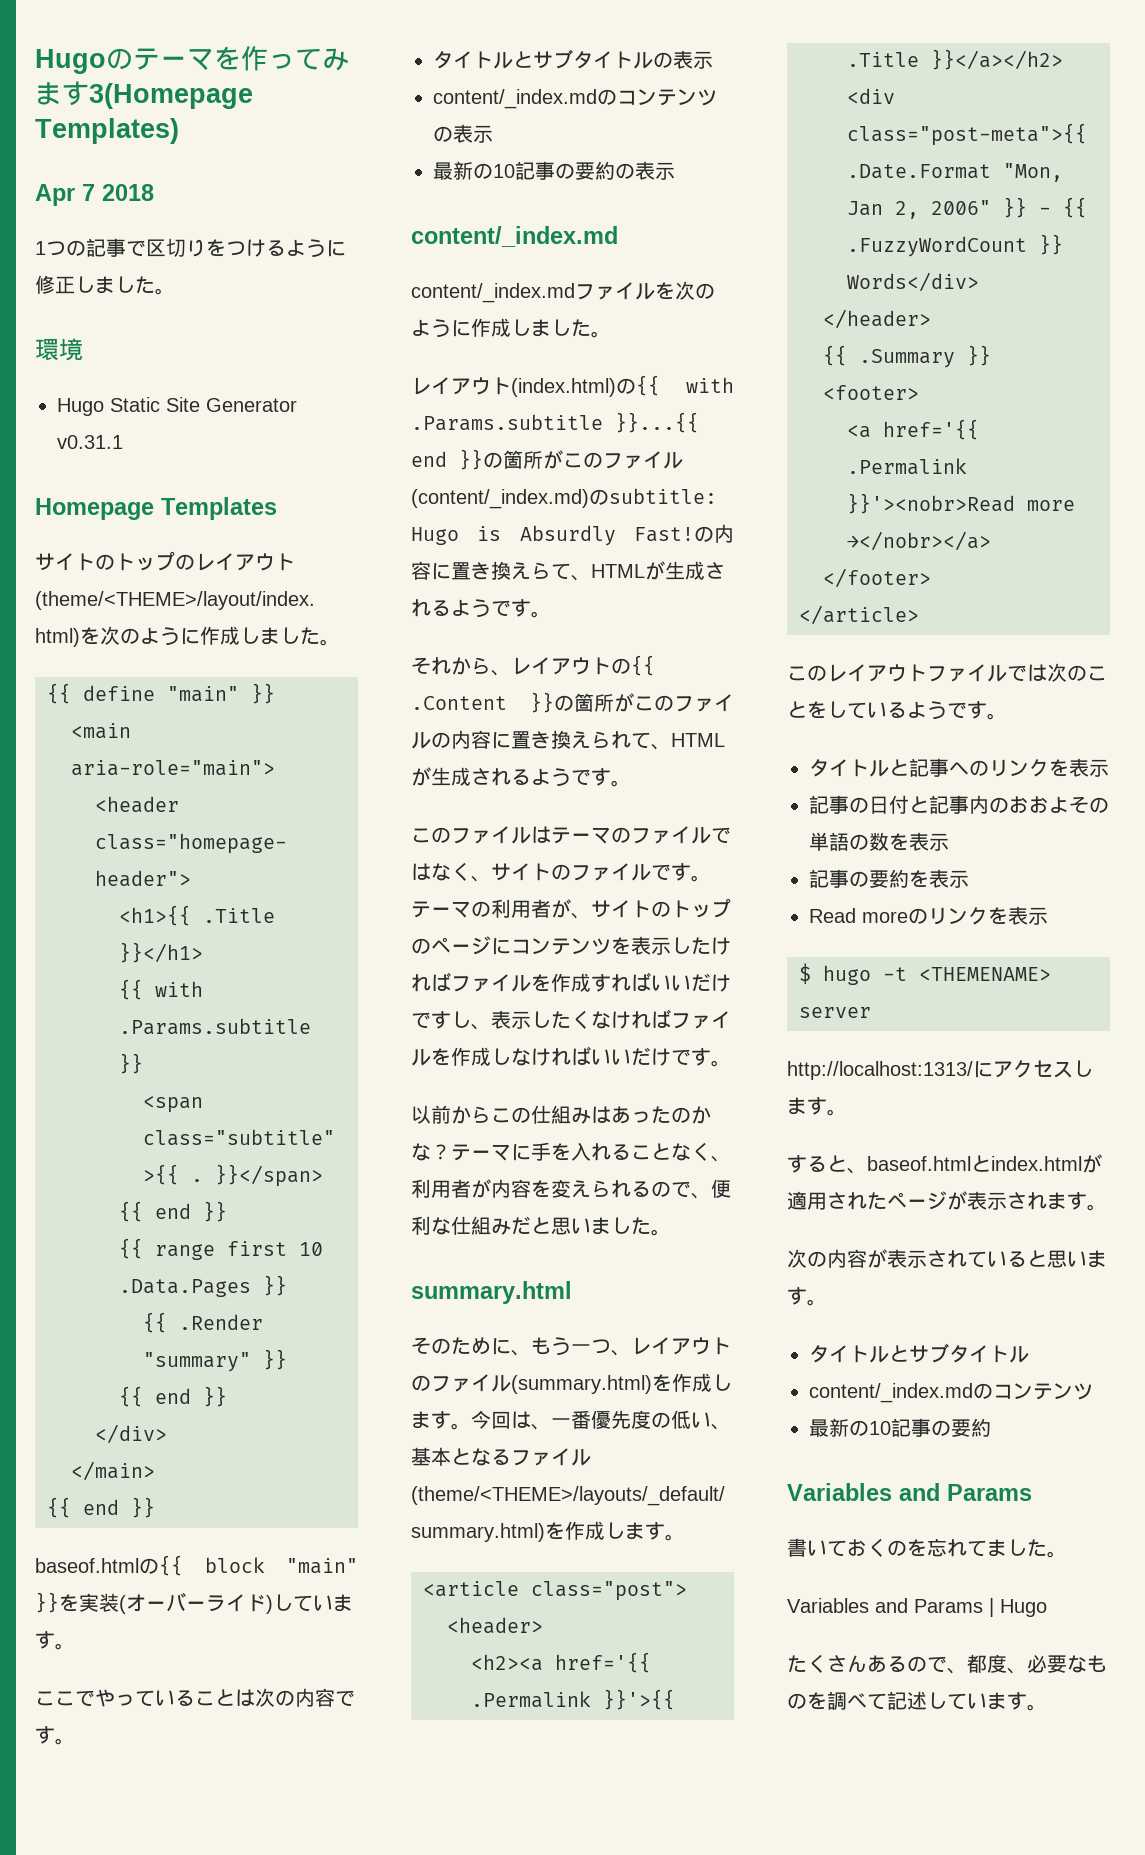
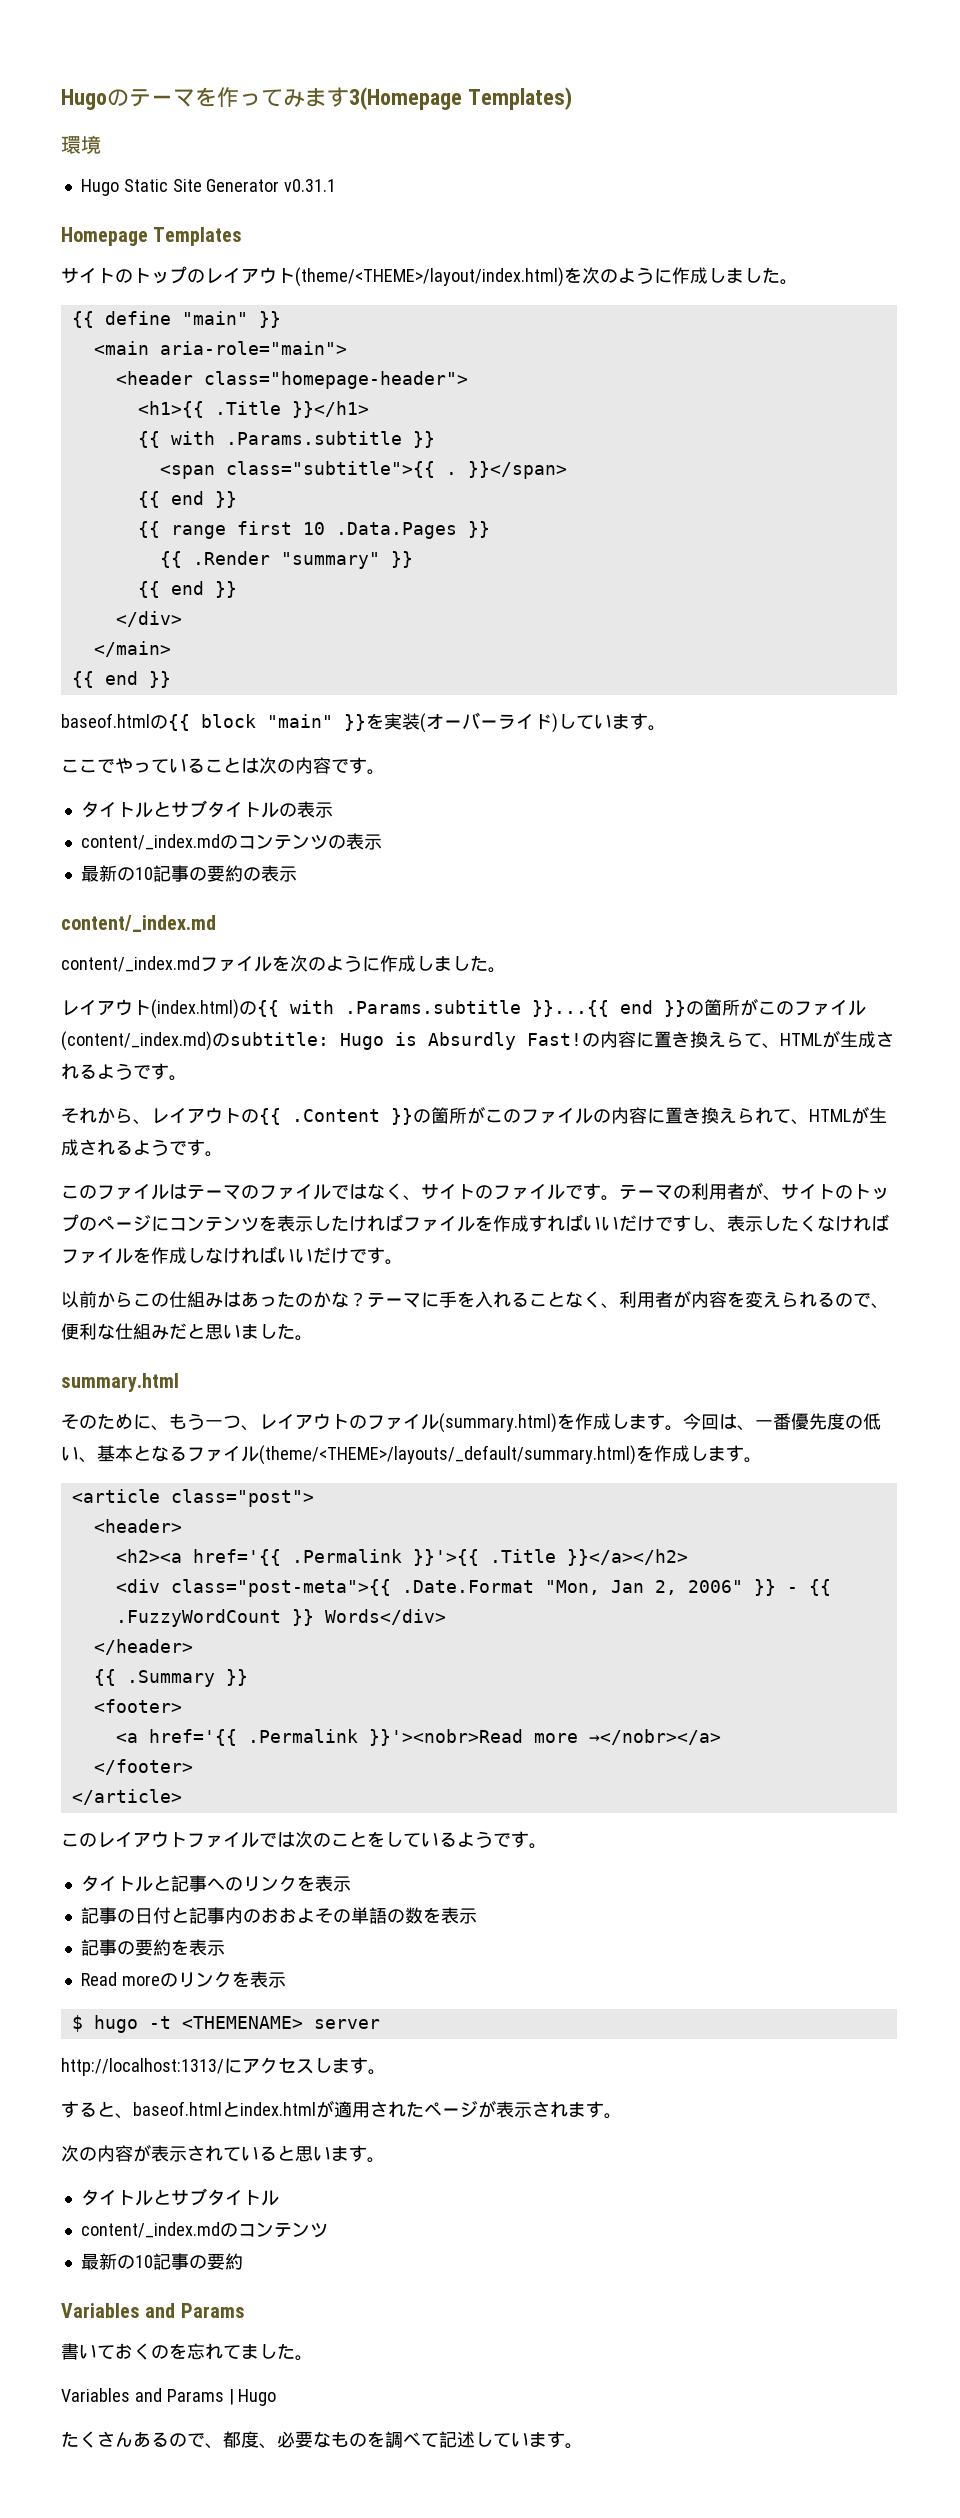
- Apr 7 2018
- 1つの記事で区切りをつけるように修正しました。

